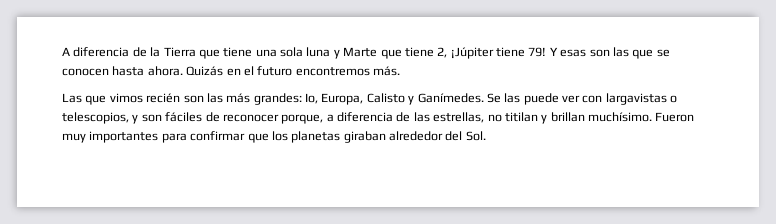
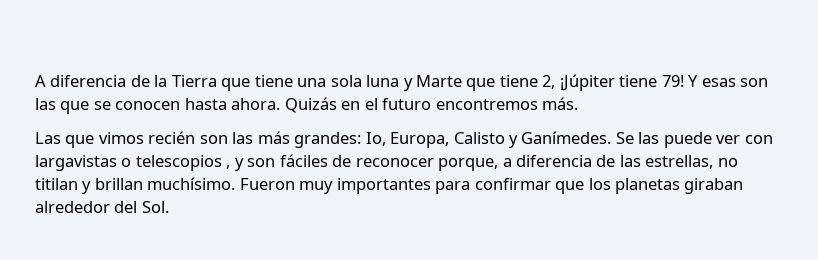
- Se las puede ver con largavistas o telescopios, y son fáciles de reconocer porque, a diferencia de las estrellas, no titilan y brillan muchísimo.
+ Se las puede ver con largavistas o telescopios , y son fáciles de reconocer porque, a diferencia de las estrellas, no titilan y brillan muchísimo.

